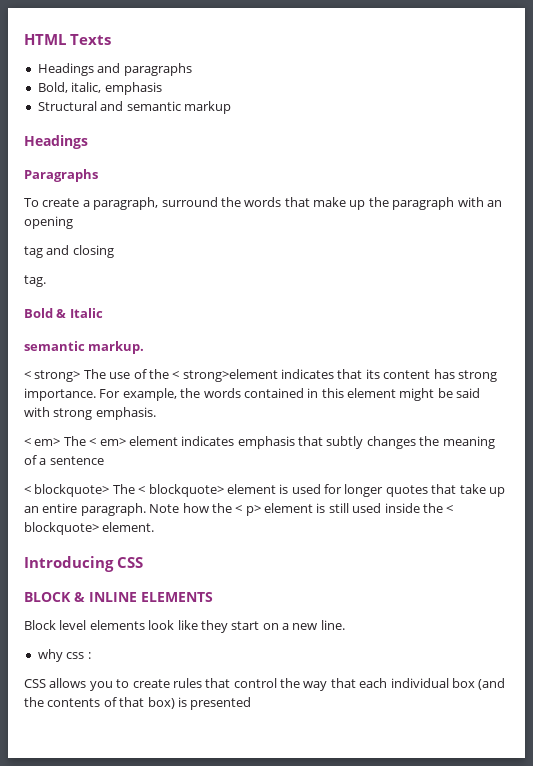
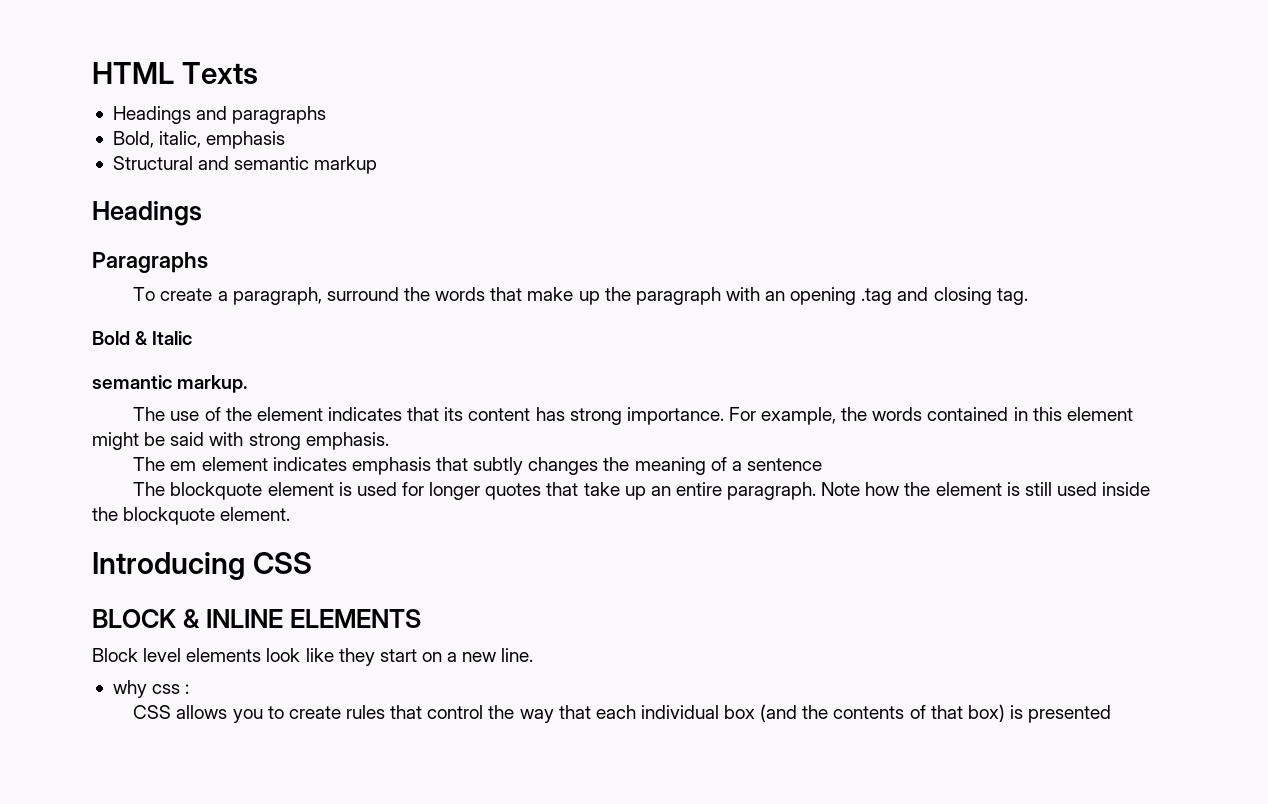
- To create a paragraph, surround the words that make up the paragraph with an opening
- tag and closing
- tag.
+ To create a paragraph, surround the words that make up the paragraph with an opening .tag and closing tag.
- < strong> The use of the < strong>element indicates that its content has strong importance.
+ The use of the element indicates that its content has strong importance.
- < em> The < em> element indicates emphasis that subtly changes the meaning of a sentence
+ The em element indicates emphasis that subtly changes the meaning of a sentence
- < blockquote> The < blockquote> element is used for longer quotes that take up an entire paragraph.
+ The blockquote element is used for longer quotes that take up an entire paragraph.
- Note how the < p> element is still used inside the < blockquote> element.
+ Note how the element is still used inside the blockquote element.

